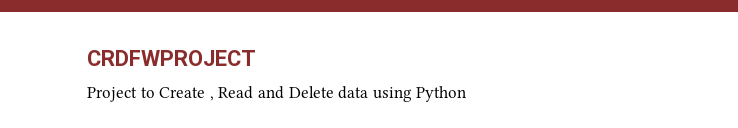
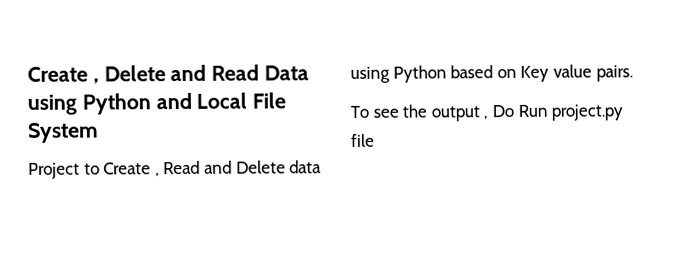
- CRDFWPROJECT
+ Create , Delete and Read Data using Python and Local File System
- Project to Create , Read and Delete data using Python
+ Project to Create , Read and Delete data using Python based on Key value pairs.
+ To see the output , Do Run project.py file

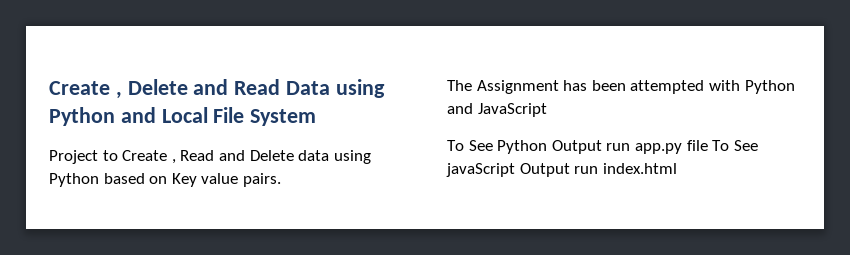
- To see the output , Do Run project.py file
+ The Assignment has been attempted with Python and JavaScript
+ To See Python Output run app.py file To See javaScript Output run index.html

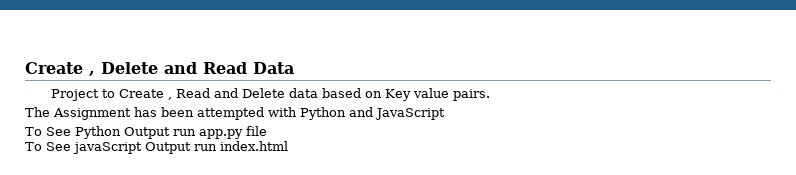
- Create , Delete and Read Data using Python and Local File System
+ Create , Delete and Read Data
- Project to Create , Read and Delete data using Python based on Key value pairs.
+ Project to Create , Read and Delete data based on Key value pairs.
- To See Python Output run app.py file To See javaScript Output run index.html
+ To See Python Output run app.py file
+ To See javaScript Output run index.html

